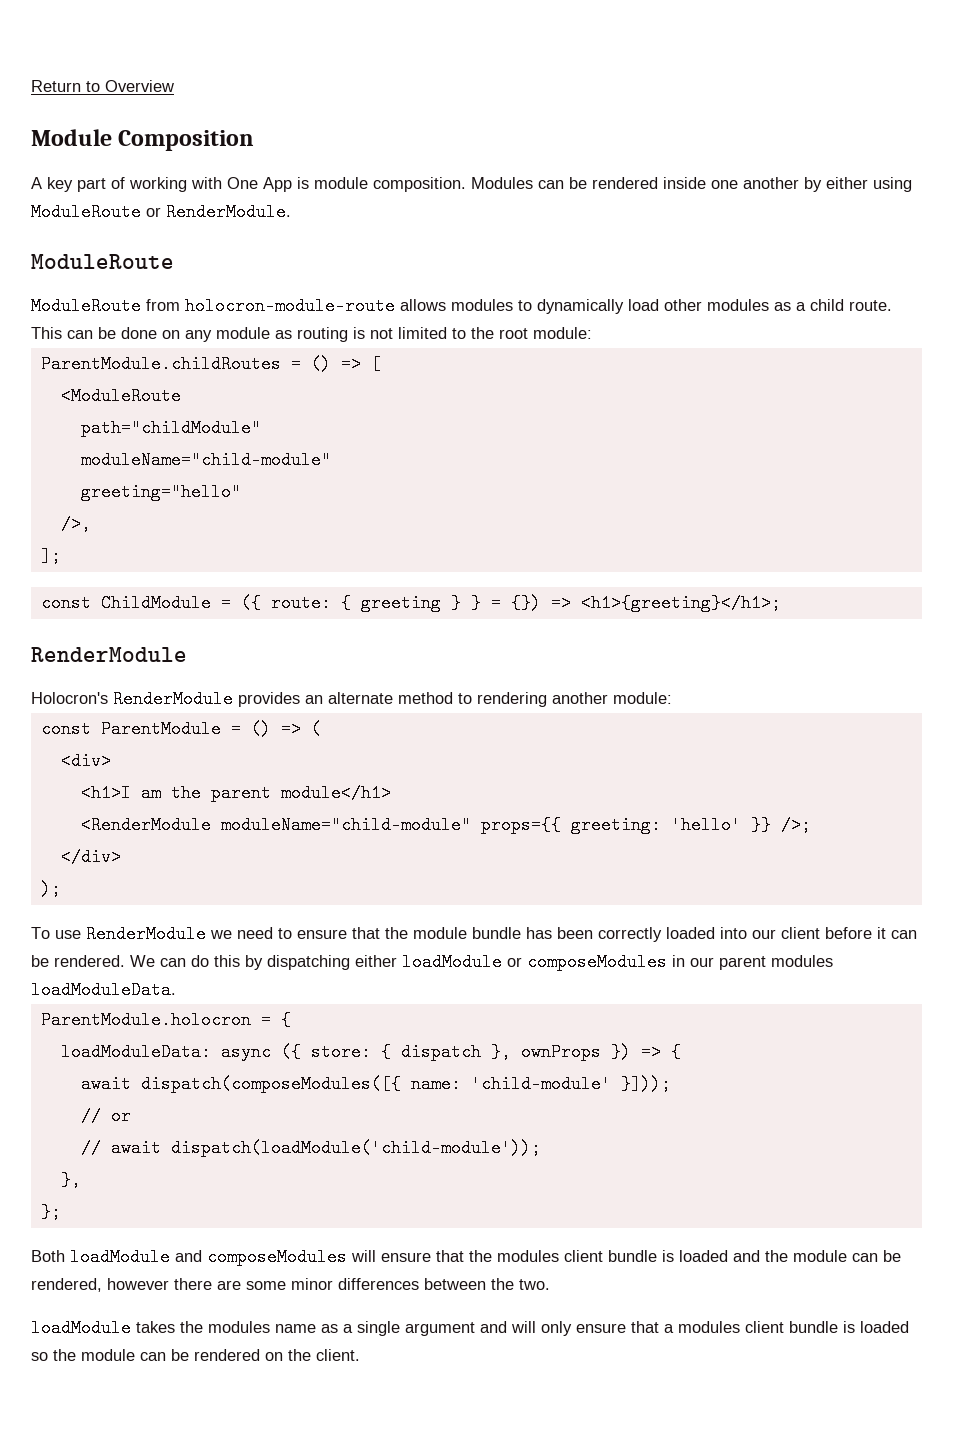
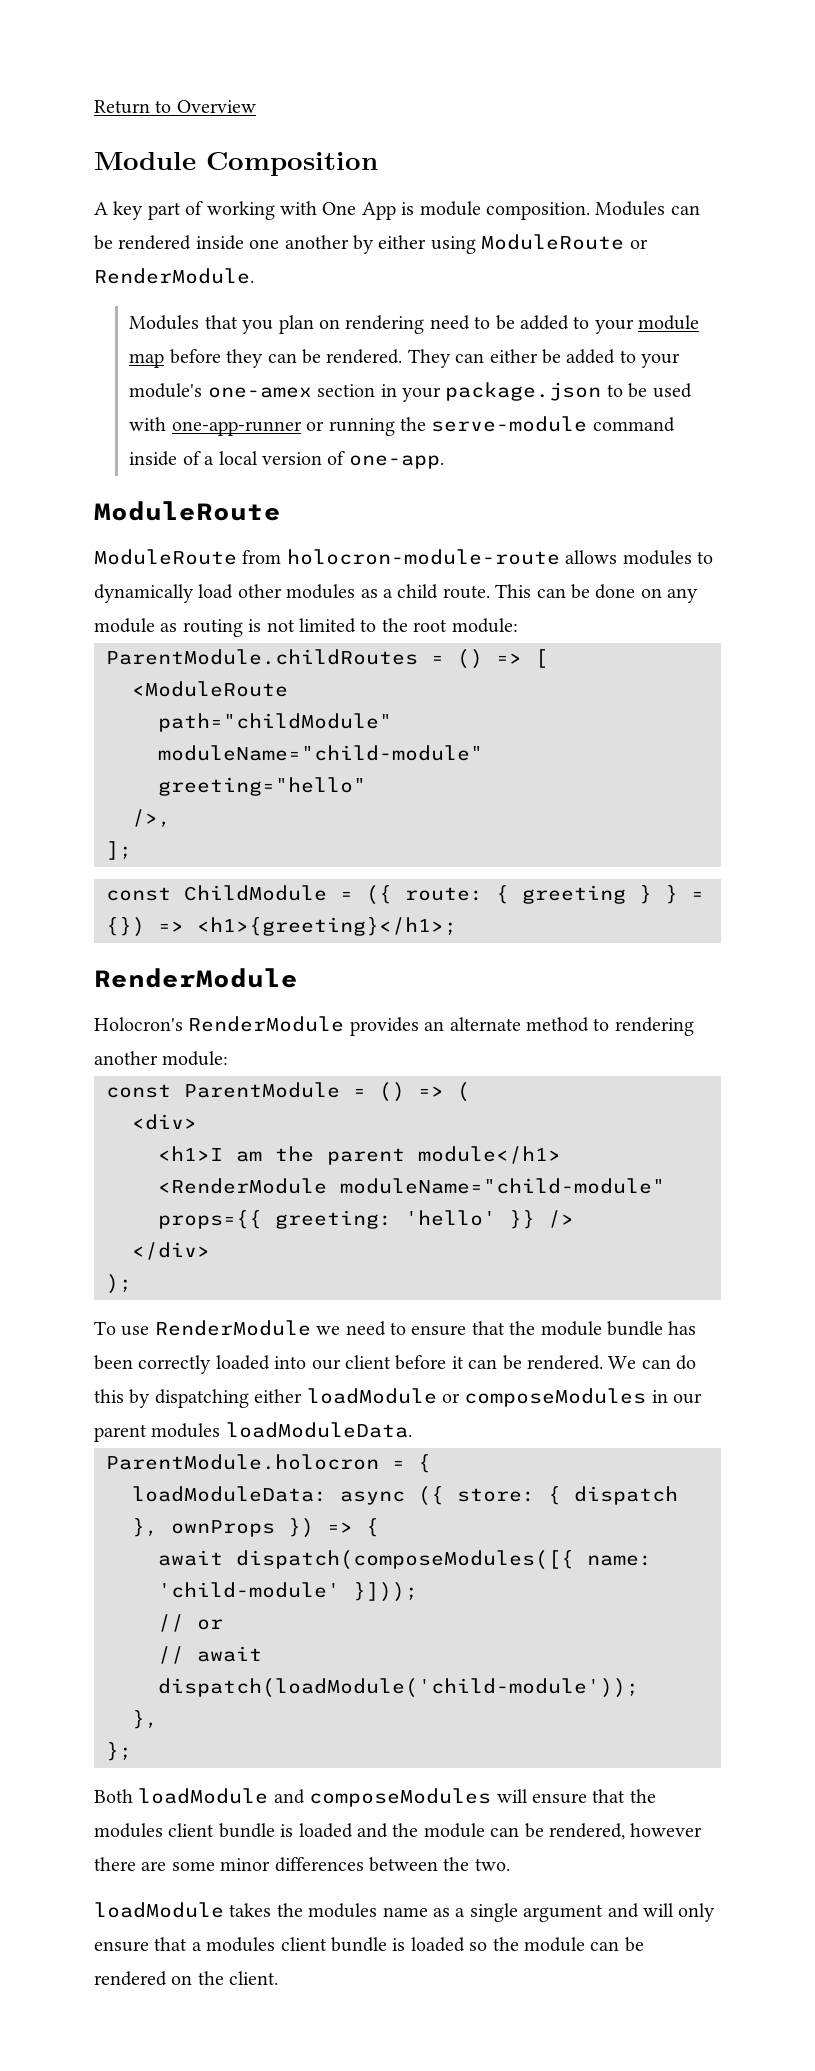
+ Modules that you plan on rendering need to be added to your module map before they can be rendered. They can either be added to your module's one-amex section in your package.json to be used with one-app-runner or running the serve-module command inside of a local version of one-app.
- <RenderModule moduleName="child-module" props={{ greeting: 'hello' }} />;
+ <RenderModule moduleName="child-module" props={{ greeting: 'hello' }} />

